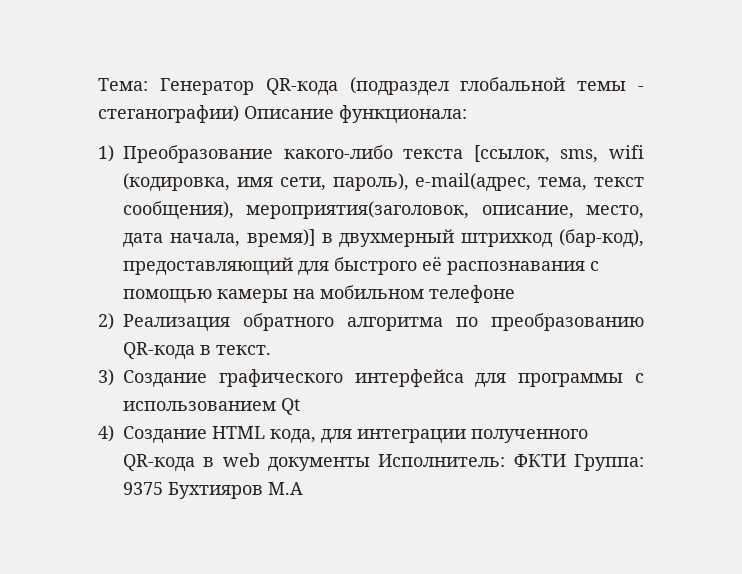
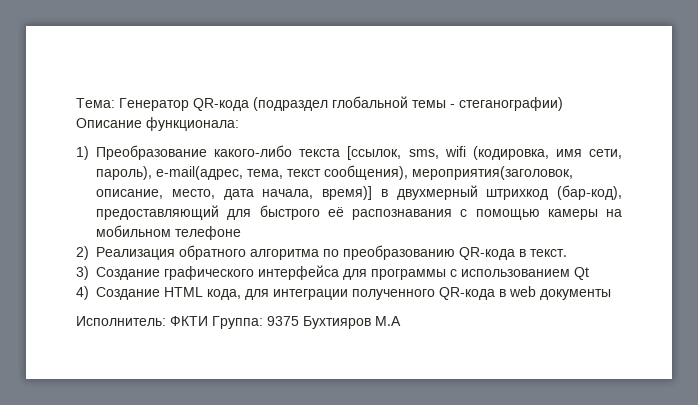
- 4) Создание HTML кода, для интеграции полученного QR-кода в web документы Исполнитель: ФКТИ Группа: 9375 Бухтияров М.А
+ 4) Создание HTML кода, для интеграции полученного QR-кода в web документы
+ Исполнитель: ФКТИ Группа: 9375 Бухтияров М.А

